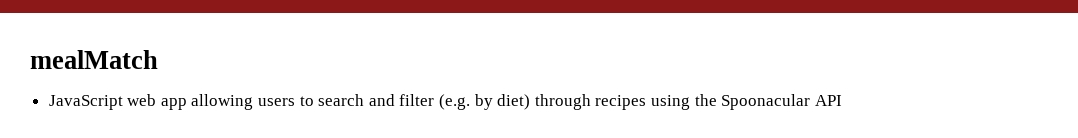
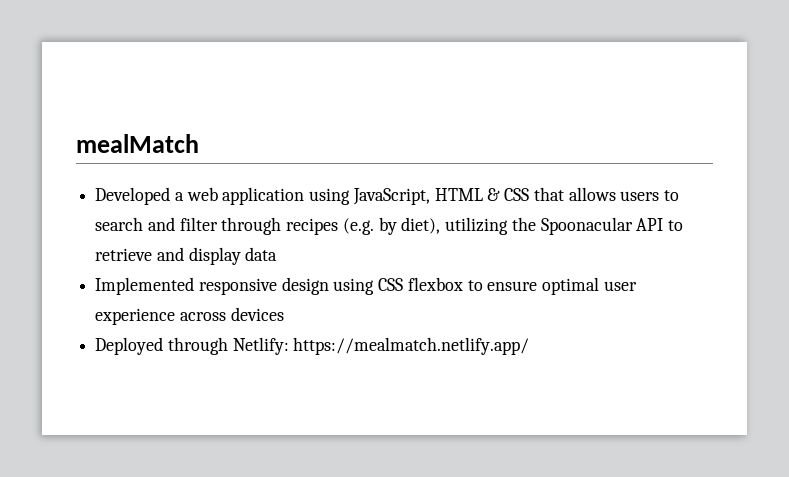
- JavaScript web app allowing users to search and filter (e.g. by diet) through recipes using the Spoonacular API
+ Developed a web application using JavaScript, HTML & CSS that allows users to search and filter through recipes (e.g. by diet), utilizing the Spoonacular API to retrieve and display data
+ Implemented responsive design using CSS flexbox to ensure optimal user experience across devices
+ Deployed through Netlify: https://mealmatch.netlify.app/

